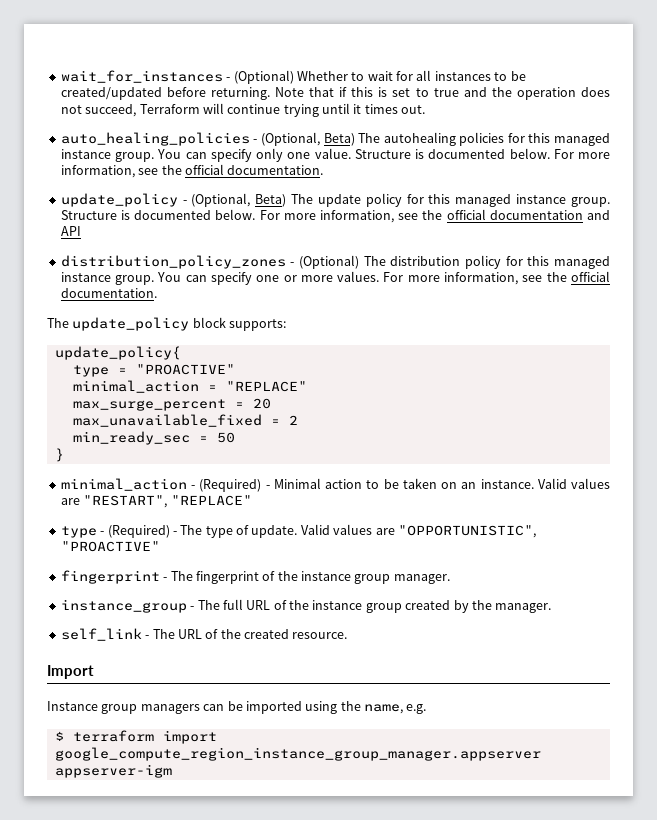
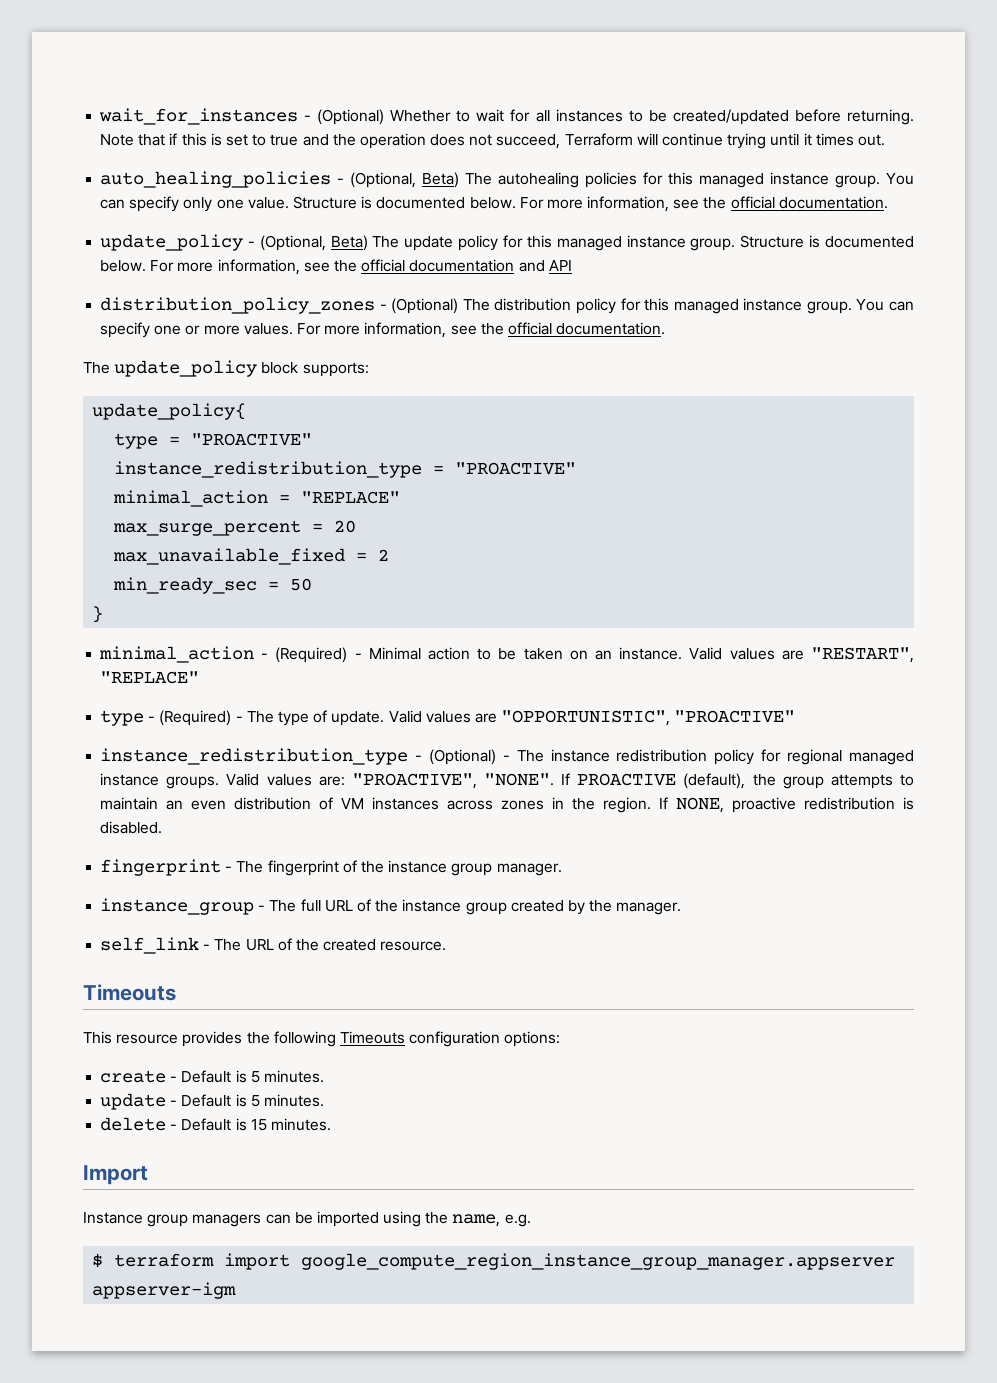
+ instance_redistribution_type = "PROACTIVE"
+ instance_redistribution_type - (Optional) - The instance redistribution policy for regional managed instance groups. Valid values are: "PROACTIVE", "NONE". If PROACTIVE (default), the group attempts to maintain an even distribution of VM instances across zones in the region. If NONE, proactive redistribution is disabled.
  self_link - The URL of the created resource.
+ Timeouts
+ This resource provides the following Timeouts configuration options:
+ create - Default is 5 minutes.
+ update - Default is 5 minutes.
+ delete - Default is 15 minutes.

